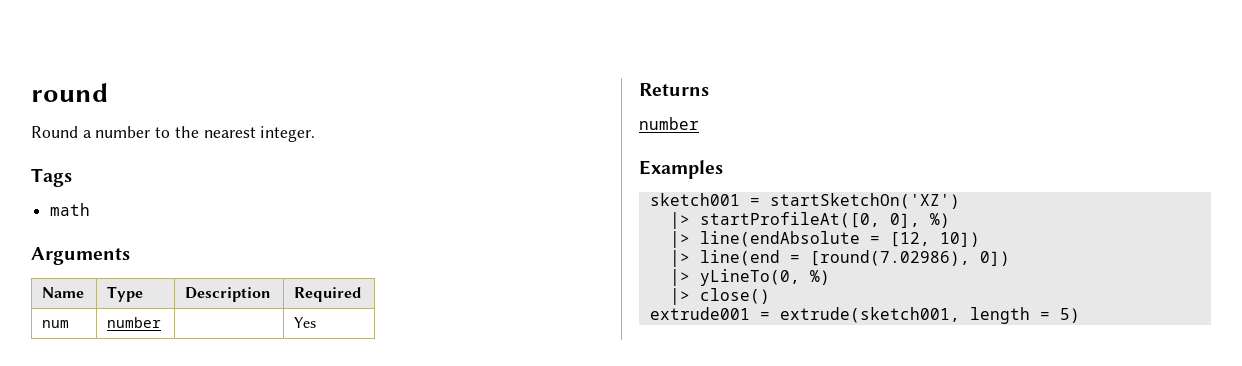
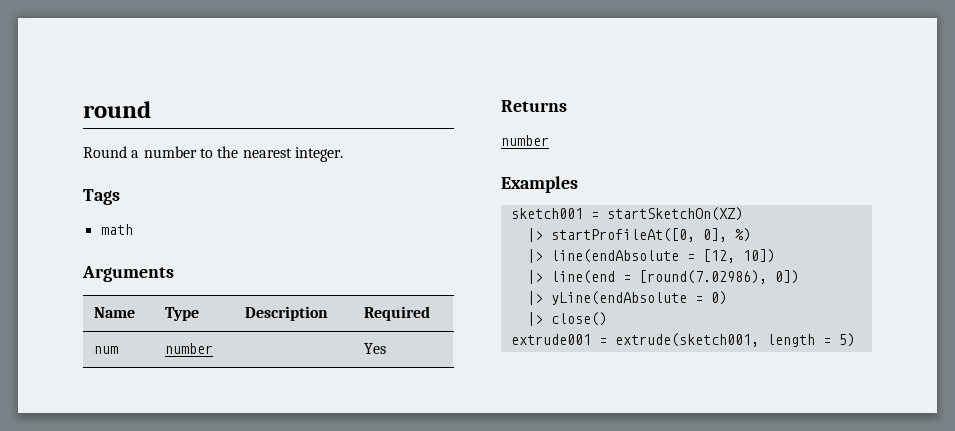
- sketch001 = startSketchOn('XZ')
+ sketch001 = startSketchOn(XZ)
- |> yLineTo(0, %)
+ |> yLine(endAbsolute = 0)

